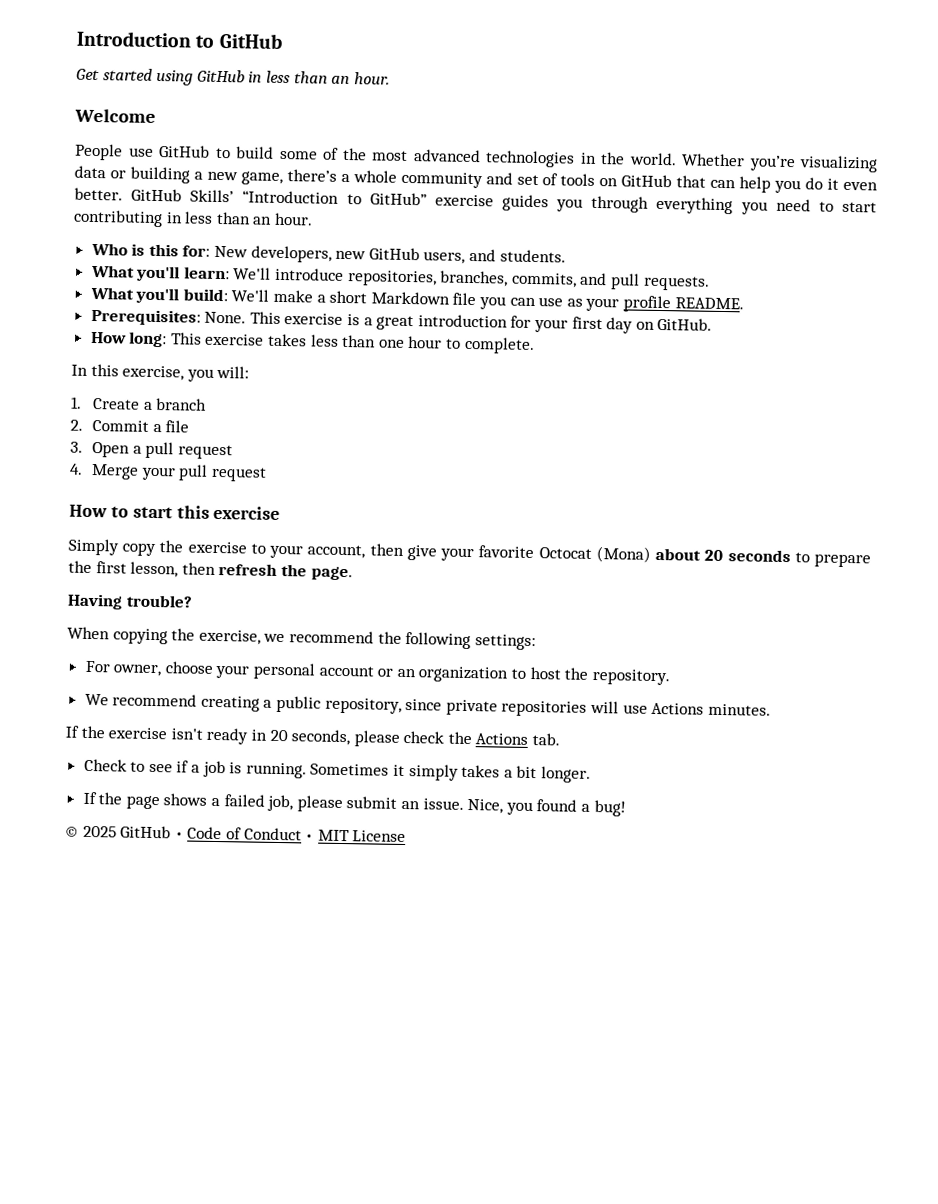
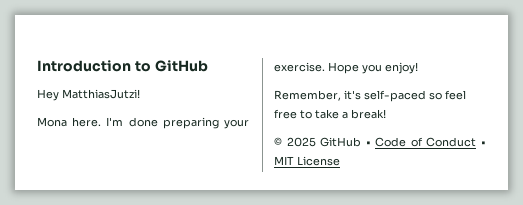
- Get started using GitHub in less than an hour.
- Welcome
- People use GitHub to build some of the most advanced technologies in the world. Whether you’re visualizing data or building a new game, there’s a whole community and set of tools on GitHub that can help you do it even better. GitHub Skills’ “Introduction to GitHub” exercise guides you through everything you need to start contributing in less than an hour.
- Who is this for: New developers, new GitHub users, and students.
- What you'll learn: We'll introduce repositories, branches, commits, and pull requests.
- What you'll build: We'll make a short Markdown file you can use as your profile README.
- Prerequisites: None. This exercise is a great introduction for your first day on GitHub.
- How long: This exercise takes less than one hour to complete.
- In this exercise, you will:
- 1. Create a branch
- 2. Commit a file
- 3. Open a pull request
- 4. Merge your pull request
- How to start this exercise
- Simply copy the exercise to your account, then give your favorite Octocat (Mona) about 20 seconds to prepare the first lesson, then refresh the page.
- Having trouble?
- When copying the exercise, we recommend the following settings:
- For owner, choose your personal account or an organization to host the repository.
- We recommend creating a public repository, since private repositories will use Actions minutes.
- If the exercise isn't ready in 20 seconds, please check the Actions tab.
- Check to see if a job is running. Sometimes it simply takes a bit longer.
- If the page shows a failed job, please submit an issue. Nice, you found a bug!
+ Hey MatthiasJutzi!
+ Mona here. I'm done preparing your exercise. Hope you enjoy!
+ Remember, it's self-paced so feel free to take a break!

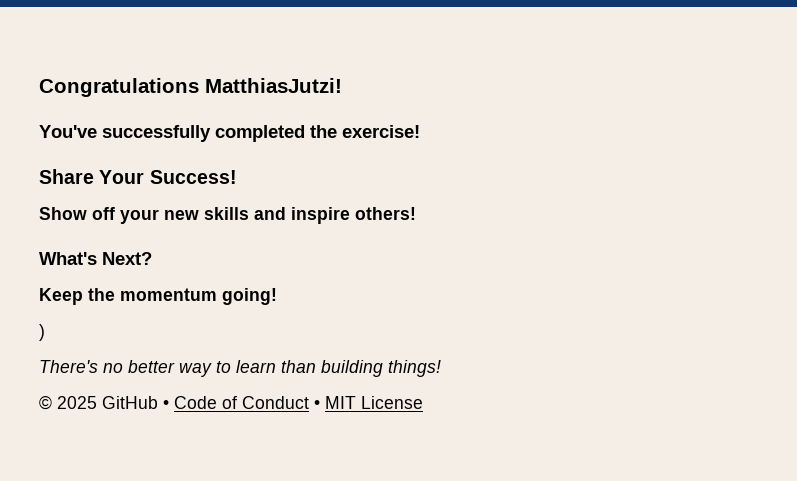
- Introduction to GitHub
- Hey MatthiasJutzi!
- Mona here. I'm done preparing your exercise. Hope you enjoy!
- Remember, it's self-paced so feel free to take a break!
+ Congratulations MatthiasJutzi!
+ You've successfully completed the exercise!
+ Share Your Success!
+ Show off your new skills and inspire others!
+ What's Next?
+ Keep the momentum going!
+ )
+ There's no better way to learn than building things!

